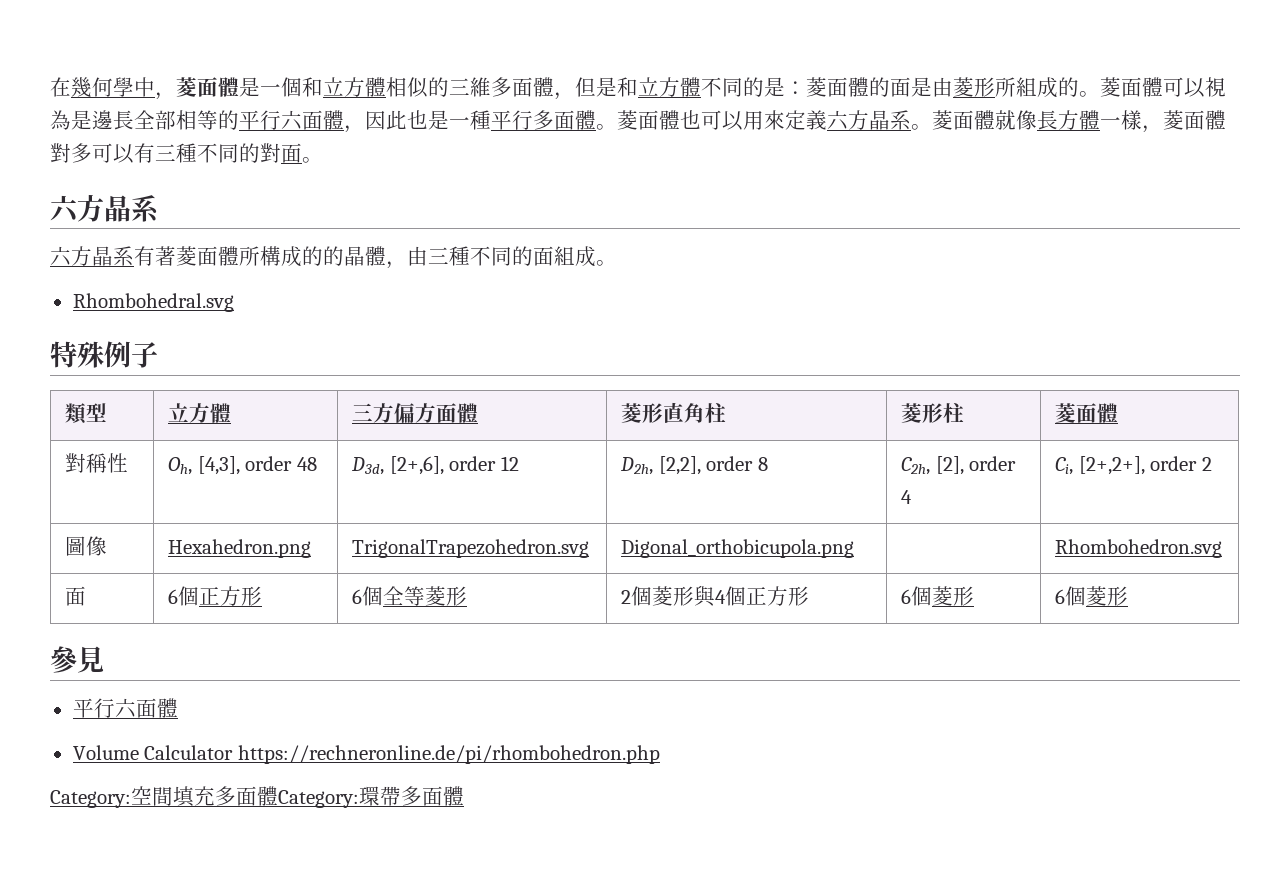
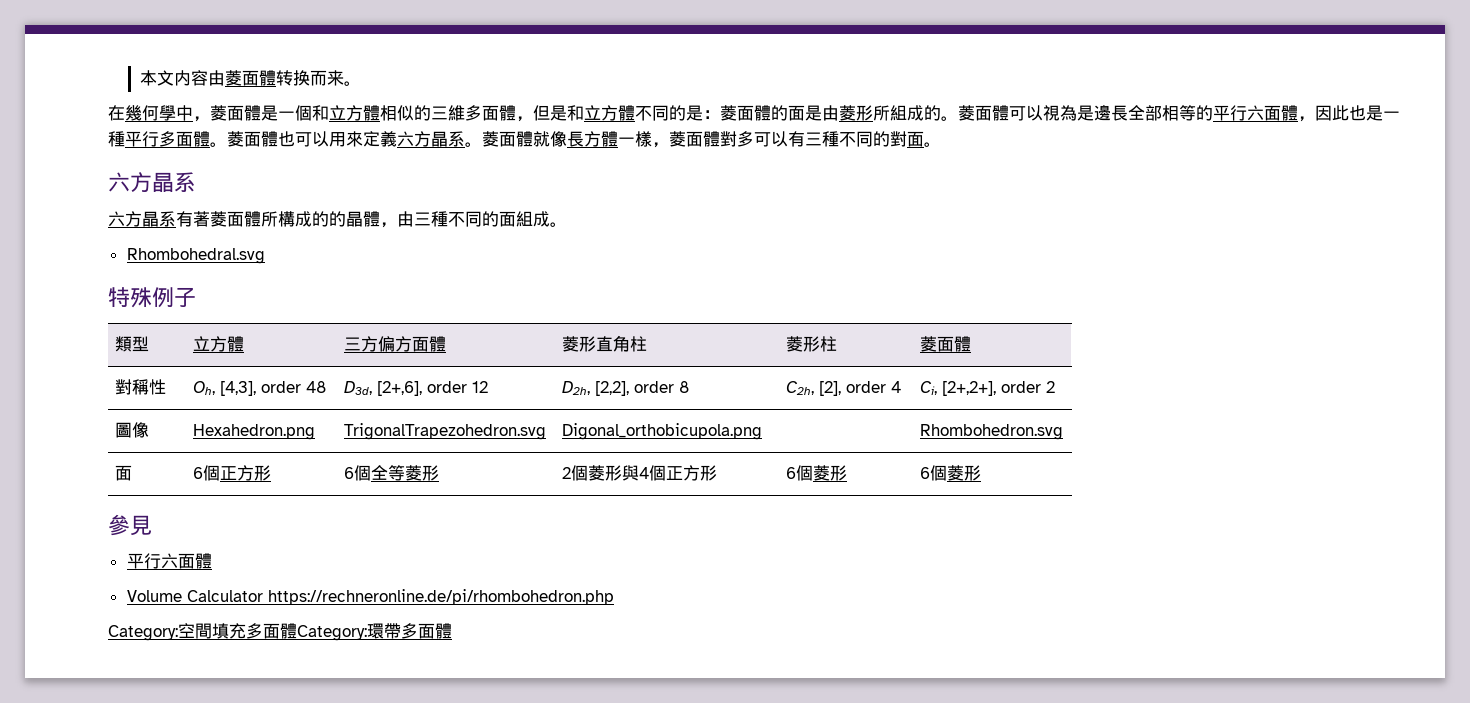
+ 本文内容由菱面體转换而来。

